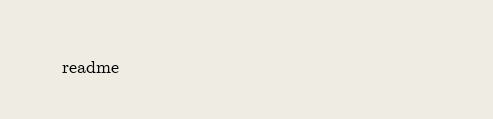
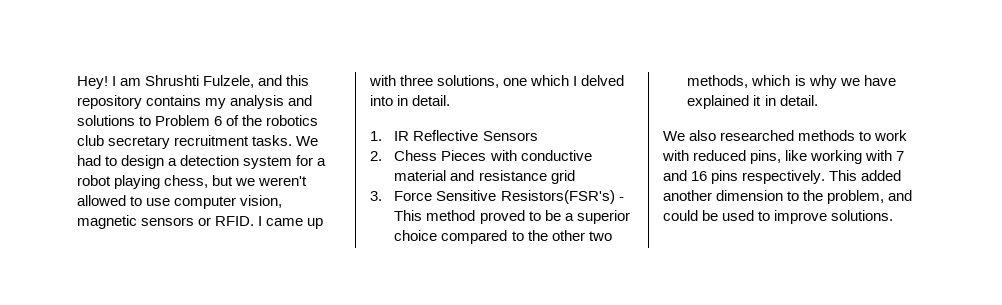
- readme
+ Hey! I am Shrushti Fulzele, and this repository contains my analysis and solutions to Problem 6 of the robotics club secretary recruitment tasks. We had to design a detection system for a robot playing chess, but we weren't allowed to use computer vision, magnetic sensors or RFID. I came up with three solutions, one which I delved into in detail.
+ 1. IR Reflective Sensors
+ 2. Chess Pieces with conductive material and resistance grid
+ 3. Force Sensitive Resistors(FSR's) - This method proved to be a superior choice compared to the other two methods, which is why we have explained it in detail.
+ We also researched methods to work with reduced pins, like working with 7 and 16 pins respectively. This added another dimension to the problem, and could be used to improve solutions.

